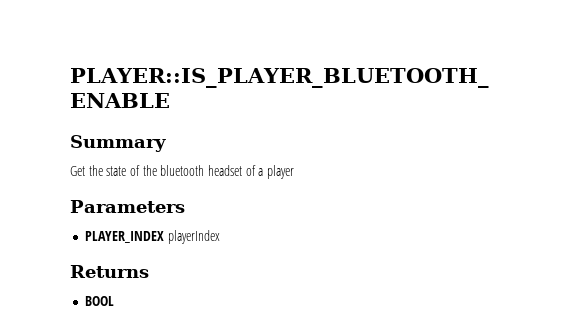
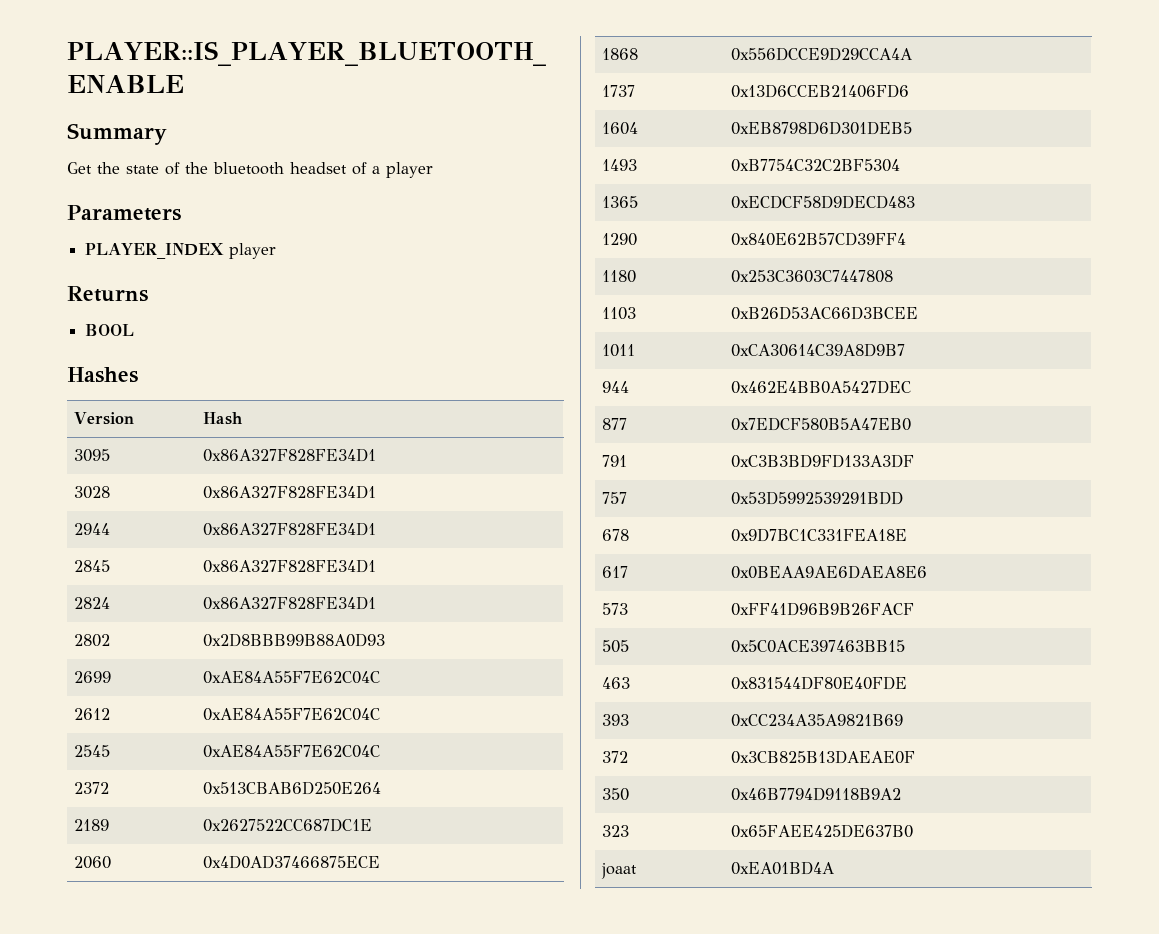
- PLAYER_INDEX playerIndex
+ PLAYER_INDEX player
+ Hashes
+ Version | Hash
+ 3095 | 0x86A327F828FE34D1
+ 3028 | 0x86A327F828FE34D1
+ 2944 | 0x86A327F828FE34D1
+ 2845 | 0x86A327F828FE34D1
+ 2824 | 0x86A327F828FE34D1
+ 2802 | 0x2D8BBB99B88A0D93
+ 2699 | 0xAE84A55F7E62C04C
+ 2612 | 0xAE84A55F7E62C04C
+ 2545 | 0xAE84A55F7E62C04C
+ 2372 | 0x513CBAB6D250E264
+ 2189 | 0x2627522CC687DC1E
+ 2060 | 0x4D0AD37466875ECE
+ 1868 | 0x556DCCE9D29CCA4A
+ 1737 | 0x13D6CCEB21406FD6
+ 1604 | 0xEB8798D6D301DEB5
+ 1493 | 0xB7754C32C2BF5304
+ 1365 | 0xECDCF58D9DECD483
+ 1290 | 0x840E62B57CD39FF4
+ 1180 | 0x253C3603C7447808
+ 1103 | 0xB26D53AC66D3BCEE
+ 1011 | 0xCA30614C39A8D9B7
+ 944 | 0x462E4BB0A5427DEC
+ 877 | 0x7EDCF580B5A47EB0
+ 791 | 0xC3B3BD9FD133A3DF
+ 757 | 0x53D5992539291BDD
+ 678 | 0x9D7BC1C331FEA18E
+ 617 | 0x0BEAA9AE6DAEA8E6
+ 573 | 0xFF41D96B9B26FACF
+ 505 | 0x5C0ACE397463BB15
+ 463 | 0x831544DF80E40FDE
+ 393 | 0xCC234A35A9821B69
+ 372 | 0x3CB825B13DAEAE0F
+ 350 | 0x46B7794D9118B9A2
+ 323 | 0x65FAEE425DE637B0
+ joaat | 0xEA01BD4A

